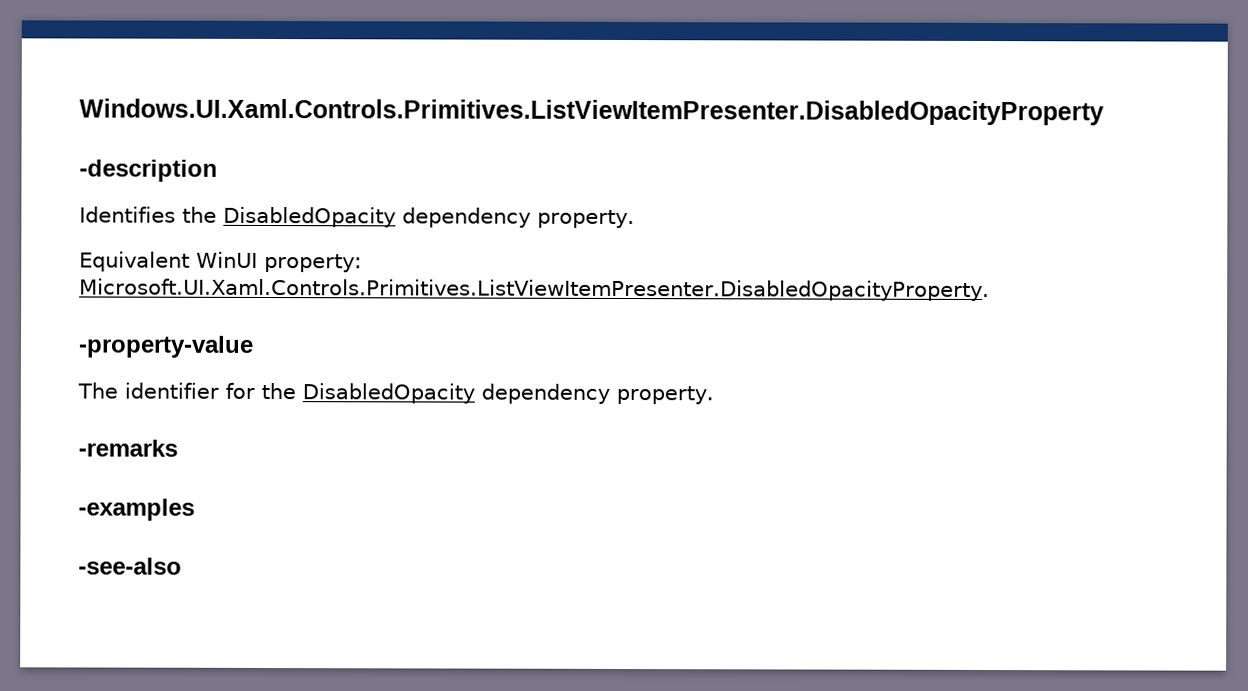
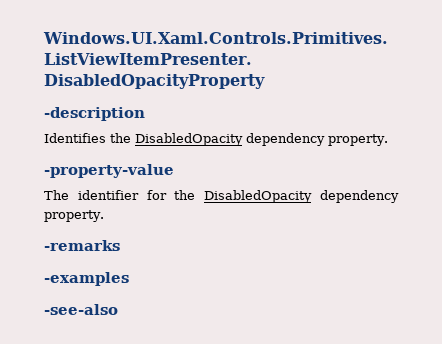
- Equivalent WinUI property: Microsoft.UI.Xaml.Controls.Primitives.ListViewItemPresenter.DisabledOpacityProperty.

